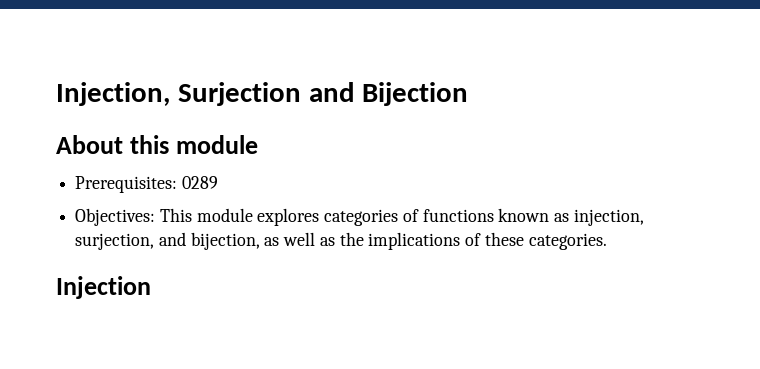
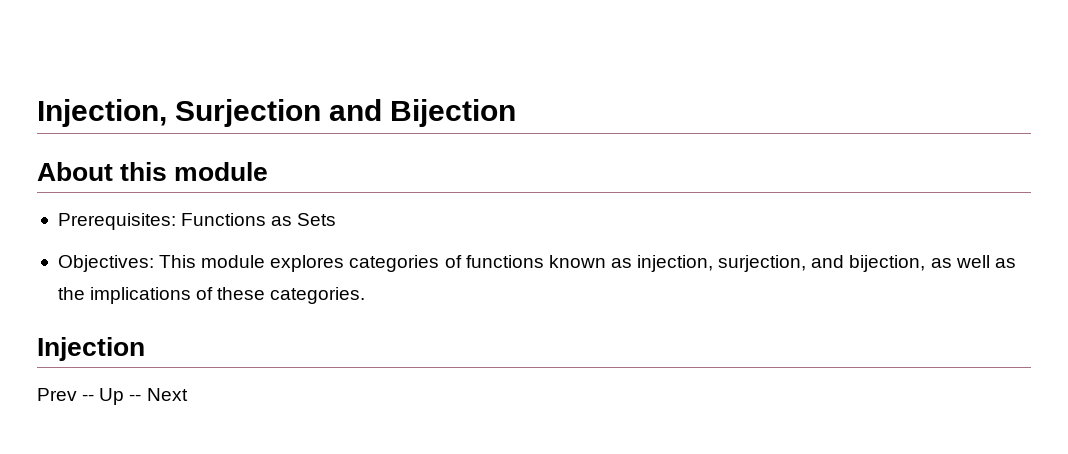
- Prerequisites: 0289
+ Prerequisites: Functions as Sets
+ Prev -- Up -- Next

